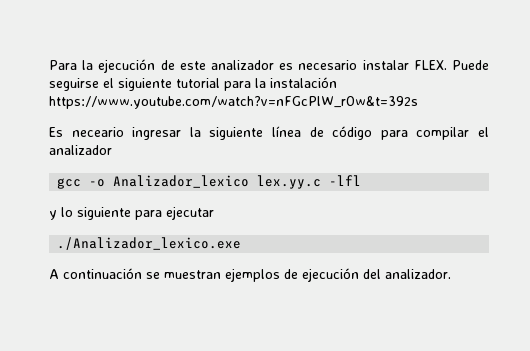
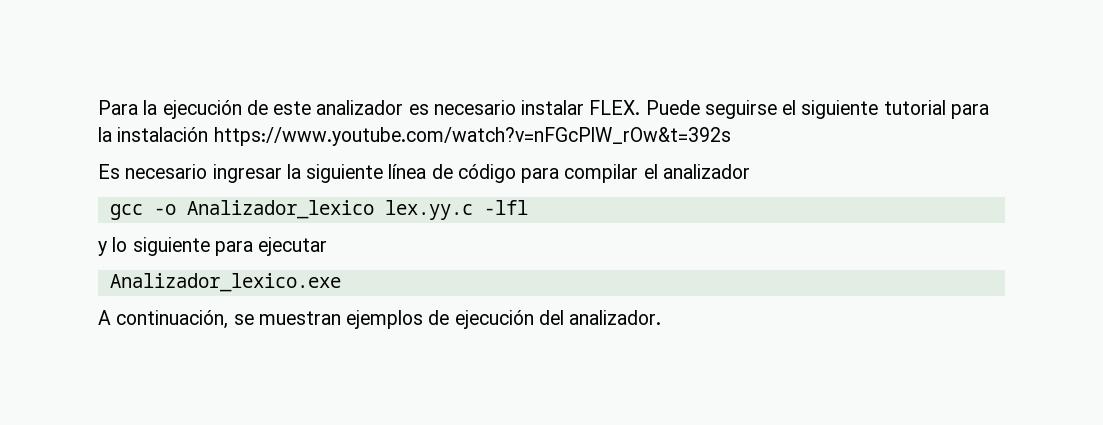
- Es neceario ingresar la siguiente línea de código para compilar el analizador
+ Es necesario ingresar la siguiente línea de código para compilar el analizador
- ./Analizador_lexico.exe
+ Analizador_lexico.exe
- A continuación se muestran ejemplos de ejecución del analizador.
+ A continuación, se muestran ejemplos de ejecución del analizador.

